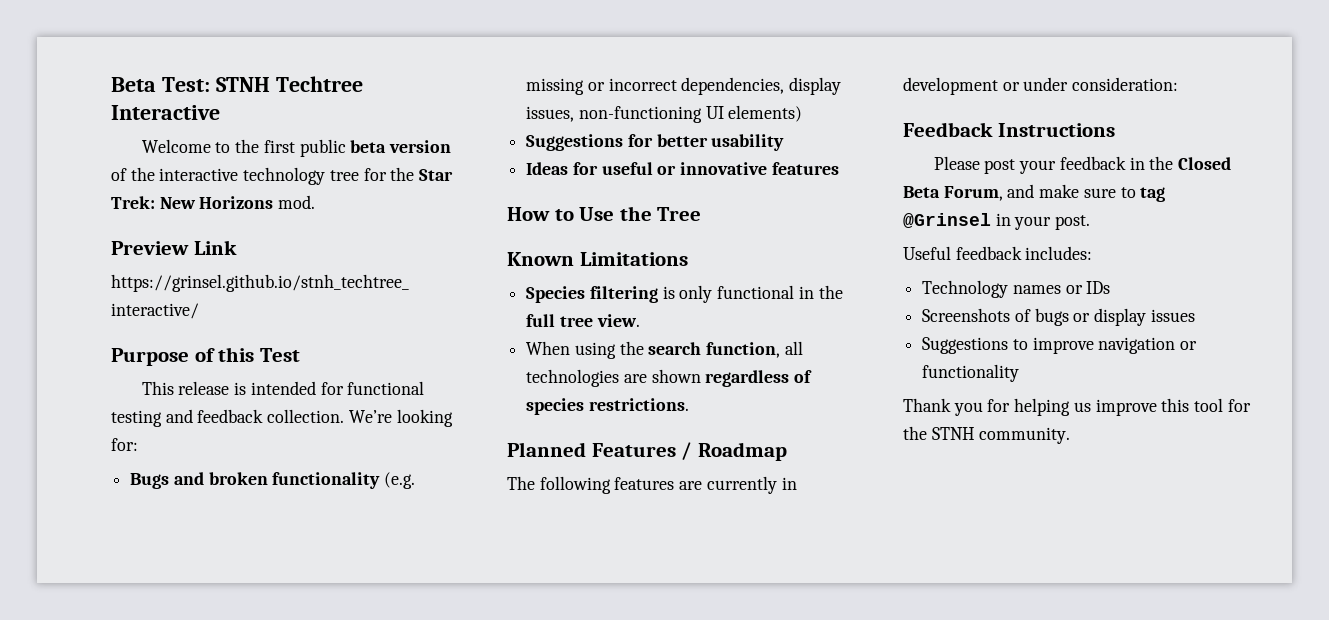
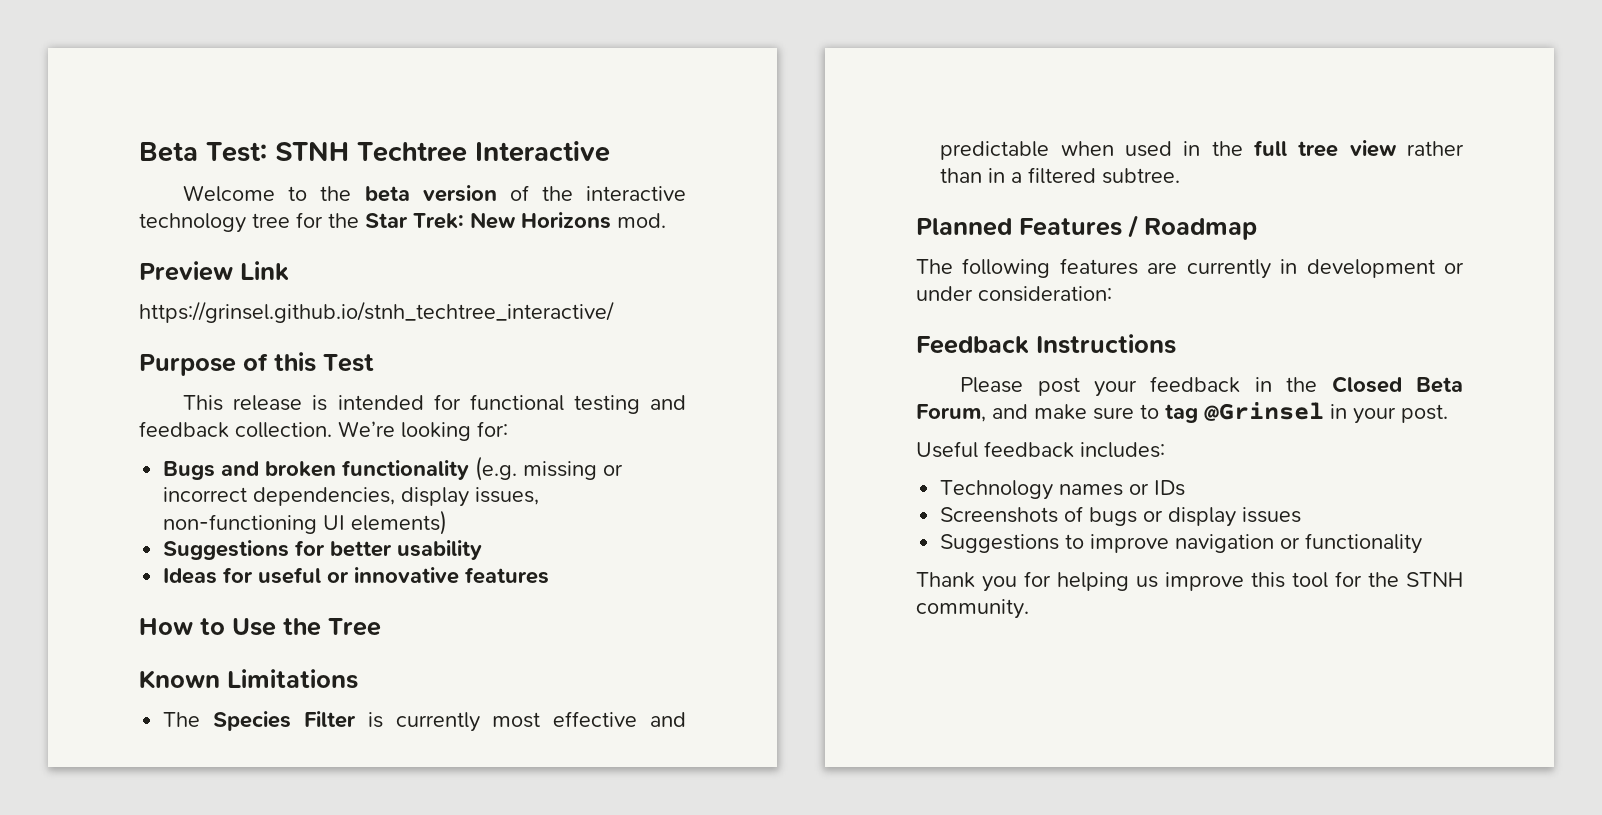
- Welcome to the first public beta version of the interactive technology tree for the Star Trek: New Horizons mod.
+ Welcome to the beta version of the interactive technology tree for the Star Trek: New Horizons mod.
- Species filtering is only functional in the full tree view.
- When using the search function, all technologies are shown regardless of species restrictions.
+ The Species Filter is currently most effective and predictable when used in the full tree view rather than in a filtered subtree.

